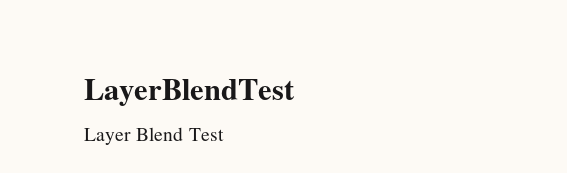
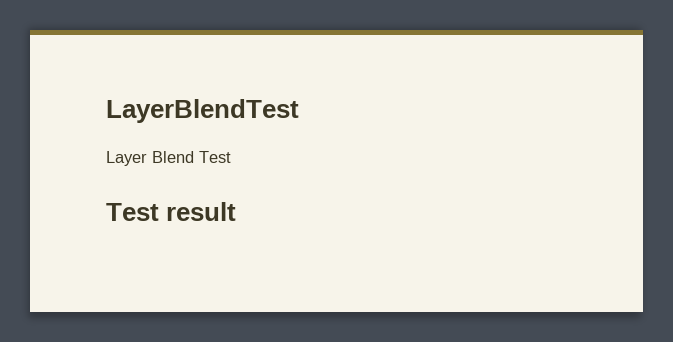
+ Test result

